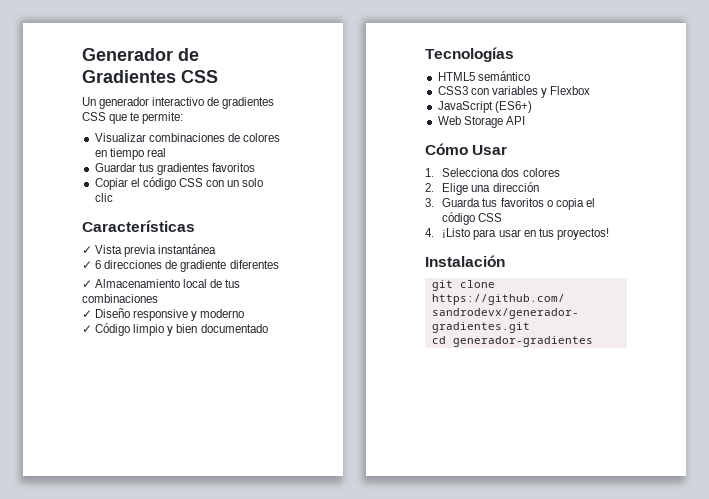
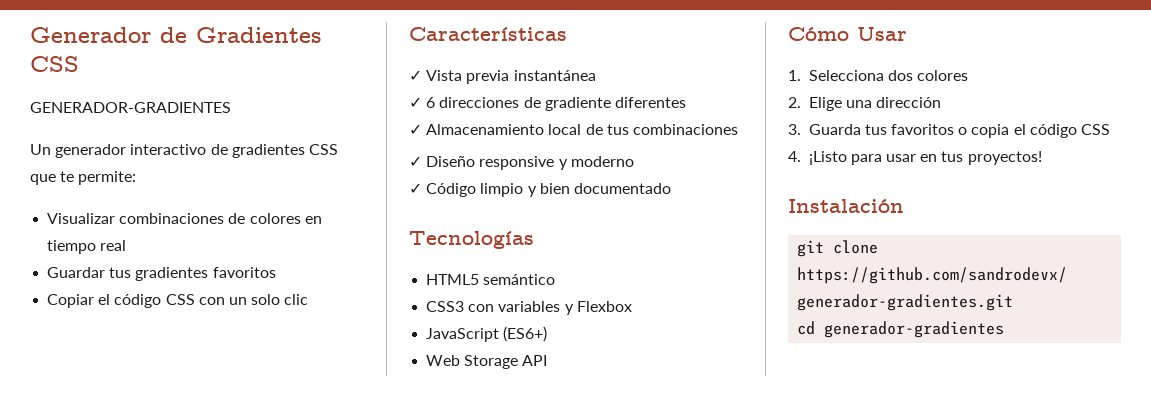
+ GENERADOR-GRADIENTES

